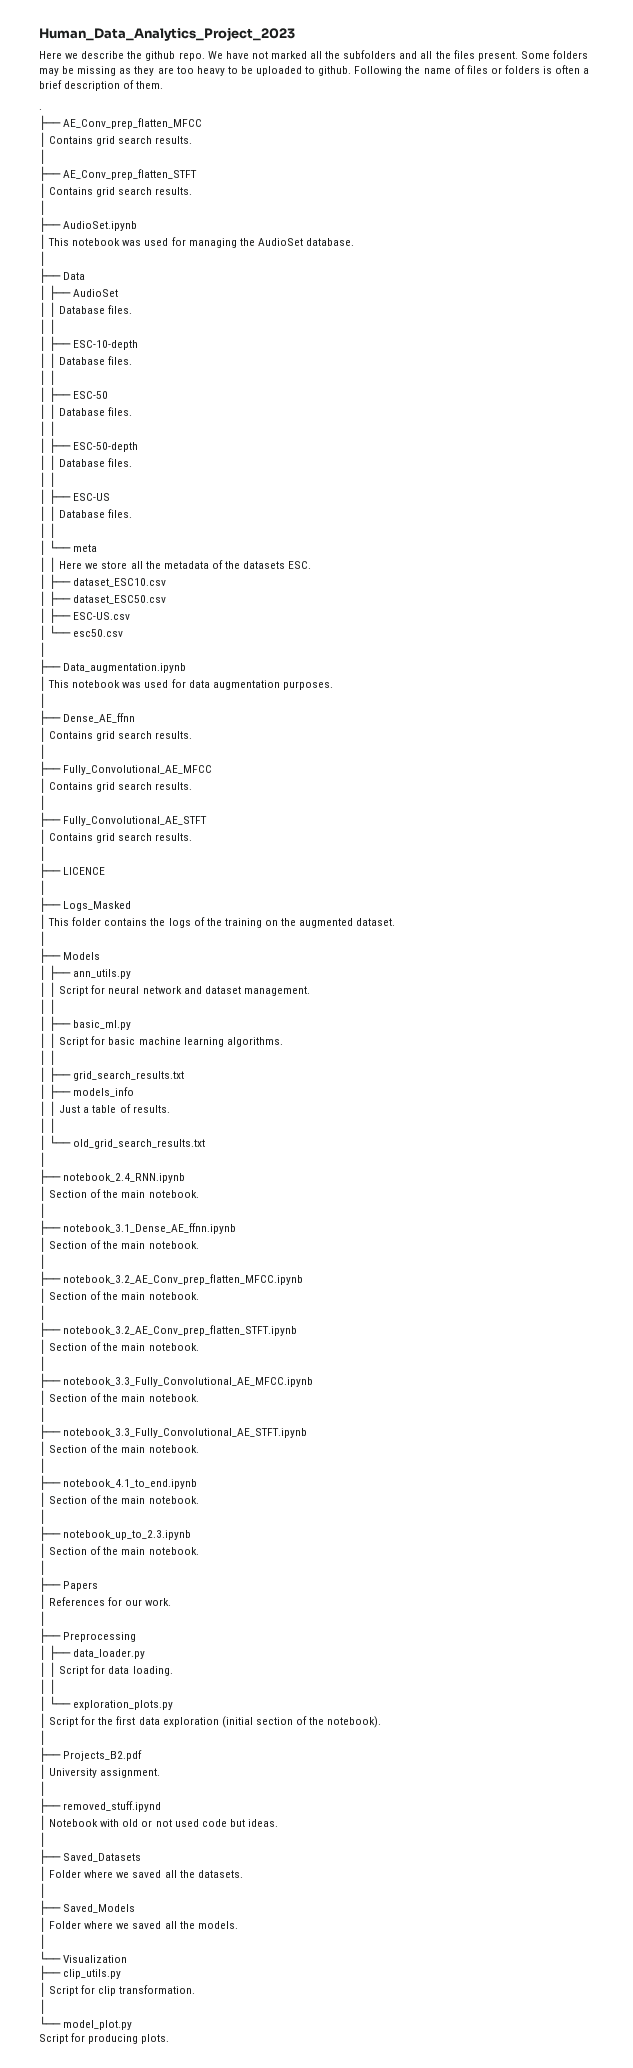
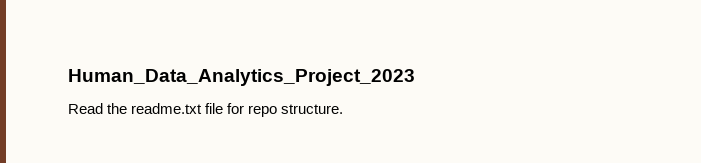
- Here we describe the github repo. We have not marked all the subfolders and all the files present. Some folders may be missing as they are too heavy to be uploaded to github. Following the name of files or folders is often a brief description of them.
- .
- ├── AE_Conv_prep_flatten_MFCC
- │ Contains grid search results.
- │
- ├── AE_Conv_prep_flatten_STFT
- │ Contains grid search results.
- │
- ├── AudioSet.ipynb
- │ This notebook was used for managing the AudioSet database.
- │
- ├── Data
- │ ├── AudioSet
- │ │ Database files.
- │ │
- │ ├── ESC-10-depth
- │ │ Database files.
- │ │
- │ ├── ESC-50
- │ │ Database files.
- │ │
- │ ├── ESC-50-depth
- │ │ Database files.
- │ │
- │ ├── ESC-US
- │ │ Database files.
- │ │
- │ └── meta
- │ │ Here we store all the metadata of the datasets ESC.
- │ ├── dataset_ESC10.csv
- │ ├── dataset_ESC50.csv
- │ ├── ESC-US.csv
- │ └── esc50.csv
- │
- ├── Data_augmentation.ipynb
- │ This notebook was used for data augmentation purposes.
- │
- ├── Dense_AE_ffnn
- │ Contains grid search results.
- │
- ├── Fully_Convolutional_AE_MFCC
- │ Contains grid search results.
- │
- ├── Fully_Convolutional_AE_STFT
- │ Contains grid search results.
- │
- ├── LICENCE
- │
- ├── Logs_Masked
- │ This folder contains the logs of the training on the augmented dataset.
- │
- ├── Models
- │ ├── ann_utils.py
- │ │ Script for neural network and dataset management.
- │ │
- │ ├── basic_ml.py
- │ │ Script for basic machine learning algorithms.
- │ │
- │ ├── grid_search_results.txt
- │ ├── models_info
- │ │ Just a table of results.
- │ │
- │ └── old_grid_search_results.txt
- │
- ├── notebook_2.4_RNN.ipynb
- │ Section of the main notebook.
- │
- ├── notebook_3.1_Dense_AE_ffnn.ipynb
- │ Section of the main notebook.
- │
- ├── notebook_3.2_AE_Conv_prep_flatten_MFCC.ipynb
- │ Section of the main notebook.
- │
- ├── notebook_3.2_AE_Conv_prep_flatten_STFT.ipynb
- │ Section of the main notebook.
- │
- ├── notebook_3.3_Fully_Convolutional_AE_MFCC.ipynb
- │ Section of the main notebook.
- │
- ├── notebook_3.3_Fully_Convolutional_AE_STFT.ipynb
- │ Section of the main notebook.
- │
- ├── notebook_4.1_to_end.ipynb
- │ Section of the main notebook.
- │
- ├── notebook_up_to_2.3.ipynb
- │ Section of the main notebook.
- │
- ├── Papers
- │ References for our work.
- │
- ├── Preprocessing
- │ ├── data_loader.py
- │ │ Script for data loading.
- │ │
- │ └── exploration_plots.py
- │ Script for the first data exploration (initial section of the notebook).
- │
- ├── Projects_B2.pdf
- │ University assignment.
- │
- ├── removed_stuff.ipynd
- │ Notebook with old or not used code but ideas.
- │
- ├── Saved_Datasets
- │ Folder where we saved all the datasets.
- │
- ├── Saved_Models
- │ Folder where we saved all the models.
- │
- └── Visualization
- ├── clip_utils.py
- │ Script for clip transformation.
- │
- └── model_plot.py
- Script for producing plots.
+ Read the readme.txt file for repo structure.

